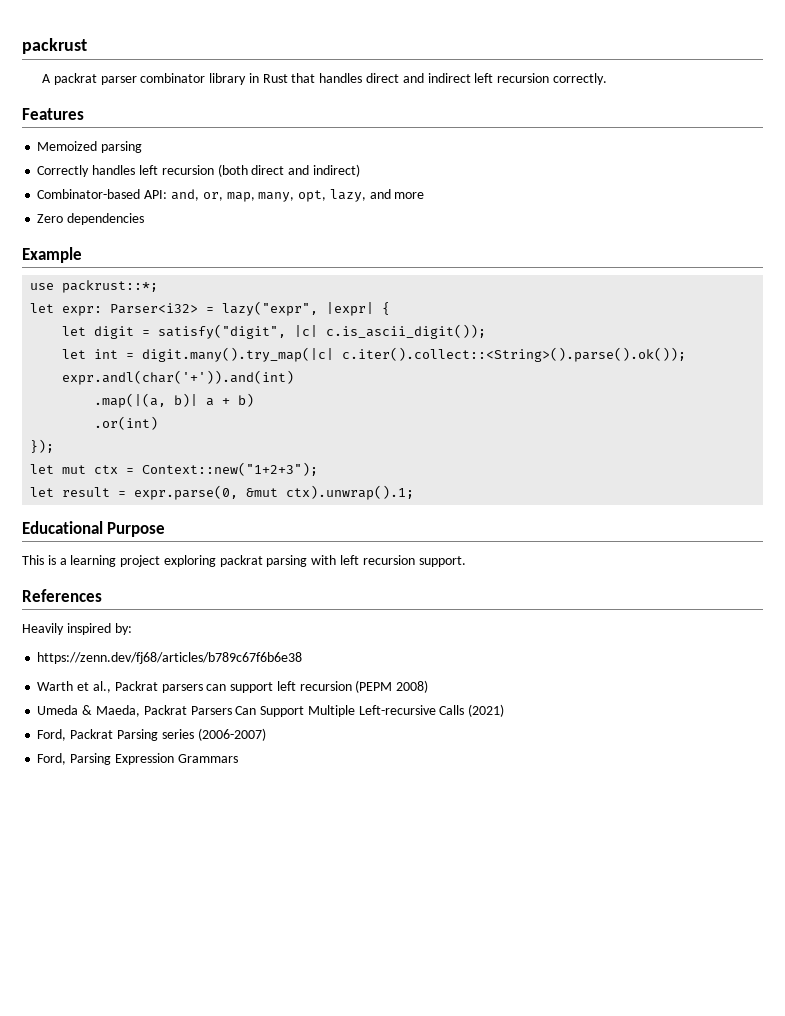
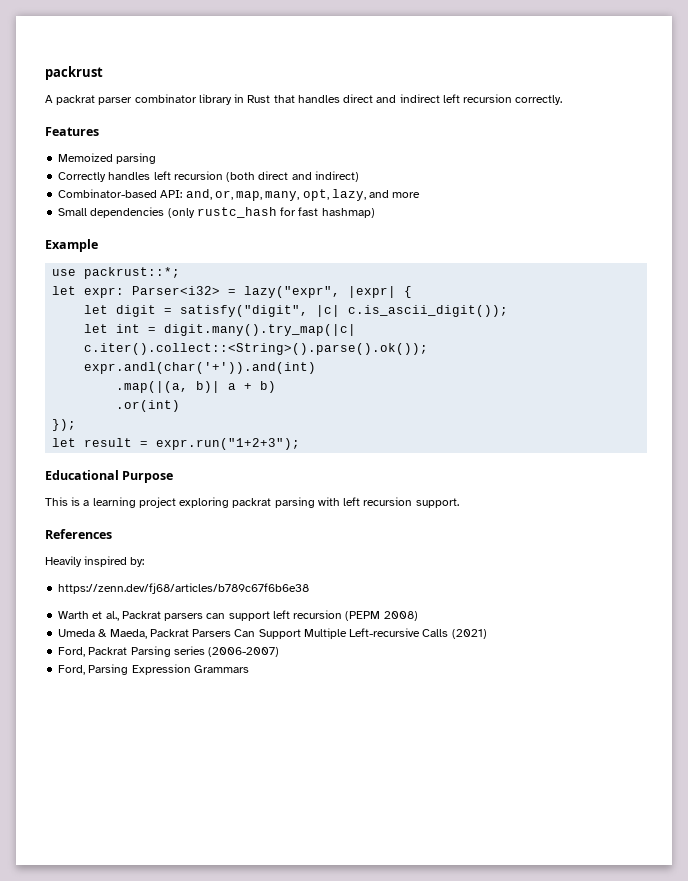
- Zero dependencies
+ Small dependencies (only rustc_hash for fast hashmap)
- let mut ctx = Context::new("1+2+3");
- let result = expr.parse(0, &mut ctx).unwrap().1;
+ let result = expr.run("1+2+3");

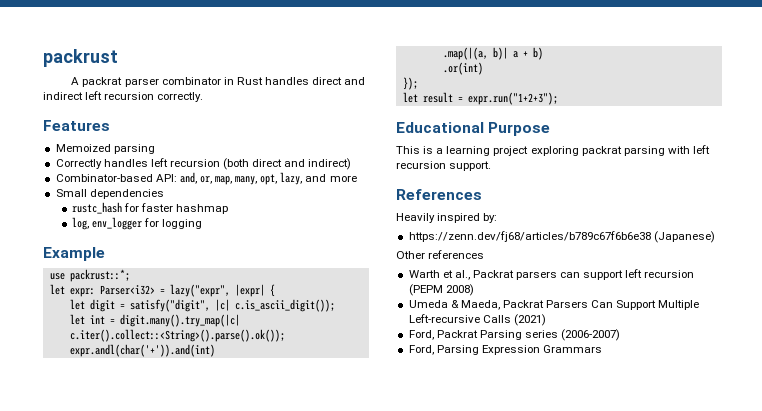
- A packrat parser combinator library in Rust that handles direct and indirect left recursion correctly.
+ A packrat parser combinator in Rust handles direct and indirect left recursion correctly.
- Small dependencies (only rustc_hash for fast hashmap)
+ Small dependencies
+ rustc_hash for faster hashmap
+ log, env_logger for logging
- https://zenn.dev/fj68/articles/b789c67f6b6e38
+ https://zenn.dev/fj68/articles/b789c67f6b6e38 (Japanese)
+ Other references

